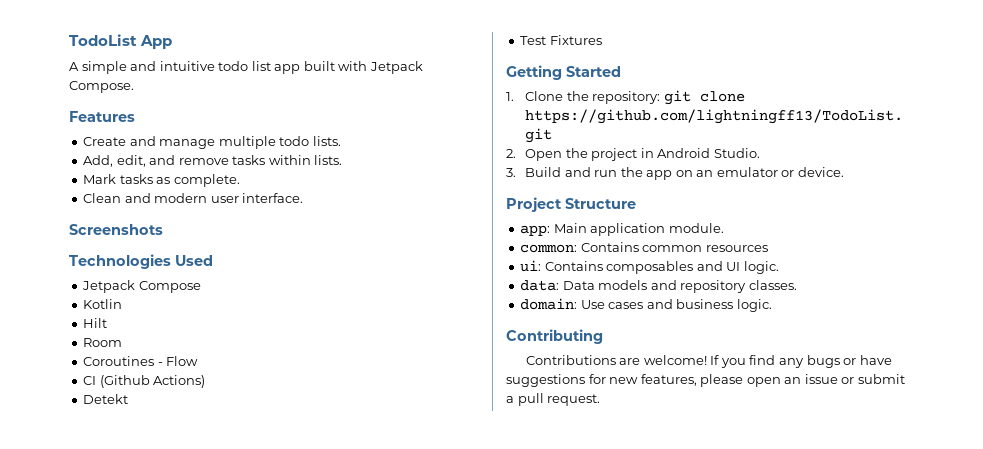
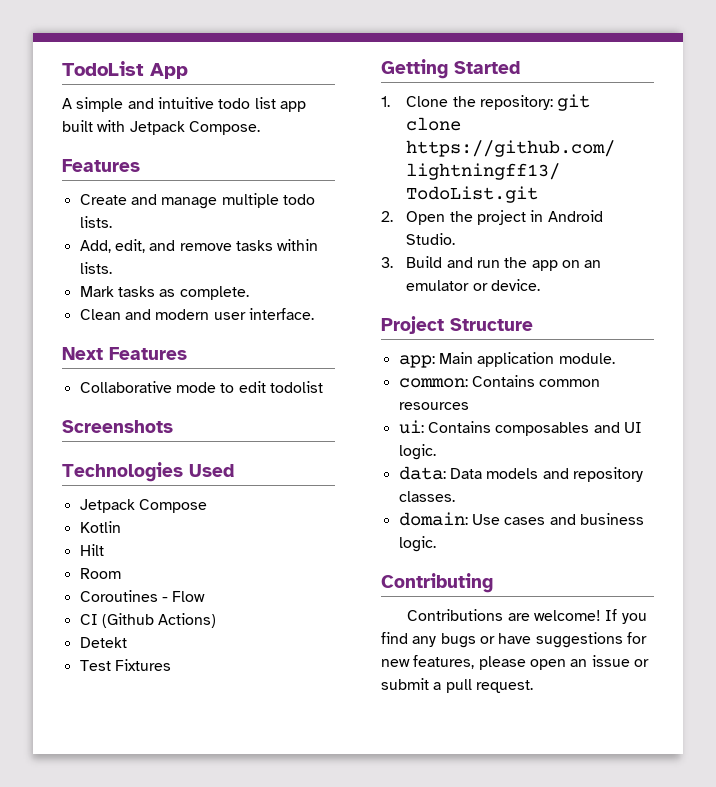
+ Next Features
+ Collaborative mode to edit todolist

